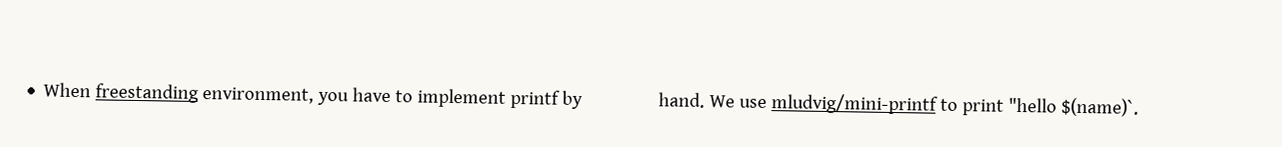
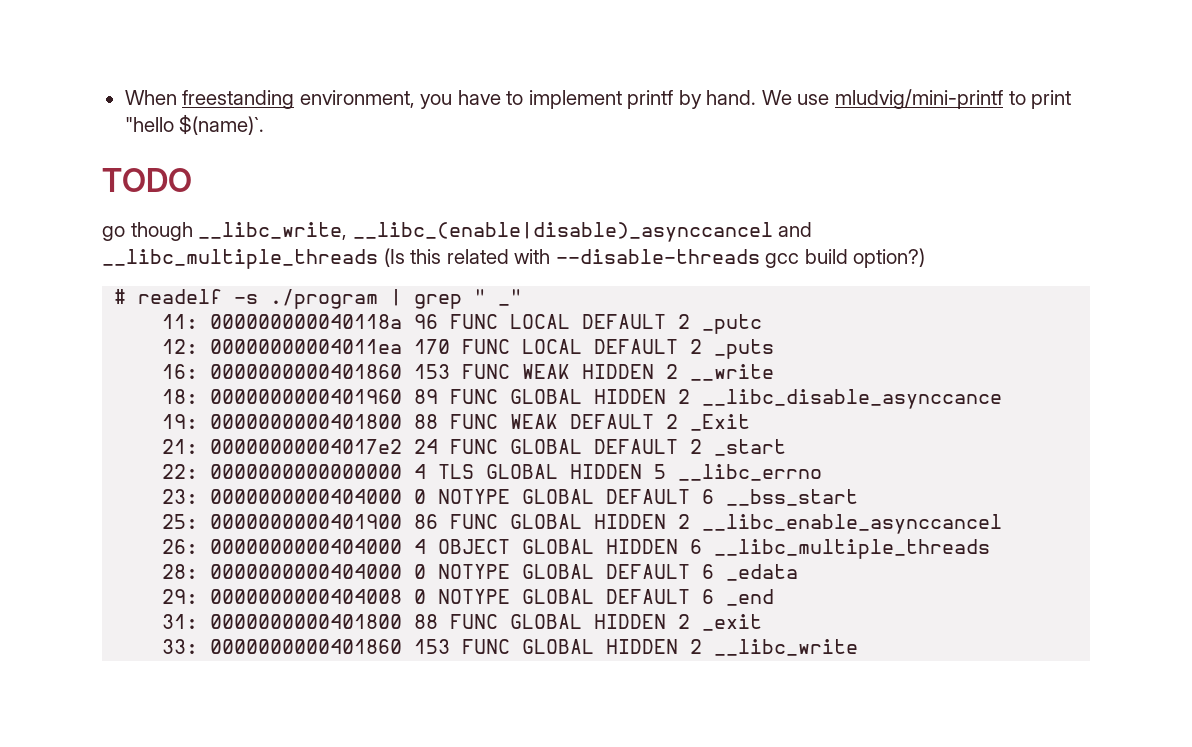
+ TODO
+ go though __libc_write, __libc_(enable|disable)_asynccancel and __libc_multiple_threads (Is this related with --disable-threads gcc build option?)
+ # readelf -s ./program | grep " _"
+ 11: 000000000040118a 96 FUNC LOCAL DEFAULT 2 _putc
+ 12: 00000000004011ea 170 FUNC LOCAL DEFAULT 2 _puts
+ 16: 0000000000401860 153 FUNC WEAK HIDDEN 2 __write
+ 18: 0000000000401960 89 FUNC GLOBAL HIDDEN 2 __libc_disable_asynccance
+ 19: 0000000000401800 88 FUNC WEAK DEFAULT 2 _Exit
+ 21: 00000000004017e2 24 FUNC GLOBAL DEFAULT 2 _start
+ 22: 0000000000000000 4 TLS GLOBAL HIDDEN 5 __libc_errno
+ 23: 0000000000404000 0 NOTYPE GLOBAL DEFAULT 6 __bss_start
+ 25: 0000000000401900 86 FUNC GLOBAL HIDDEN 2 __libc_enable_asynccancel
+ 26: 0000000000404000 4 OBJECT GLOBAL HIDDEN 6 __libc_multiple_threads
+ 28: 0000000000404000 0 NOTYPE GLOBAL DEFAULT 6 _edata
+ 29: 0000000000404008 0 NOTYPE GLOBAL DEFAULT 6 _end
+ 31: 0000000000401800 88 FUNC GLOBAL HIDDEN 2 _exit
+ 33: 0000000000401860 153 FUNC GLOBAL HIDDEN 2 __libc_write

